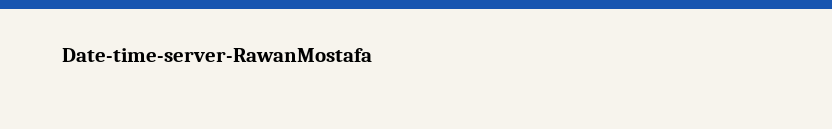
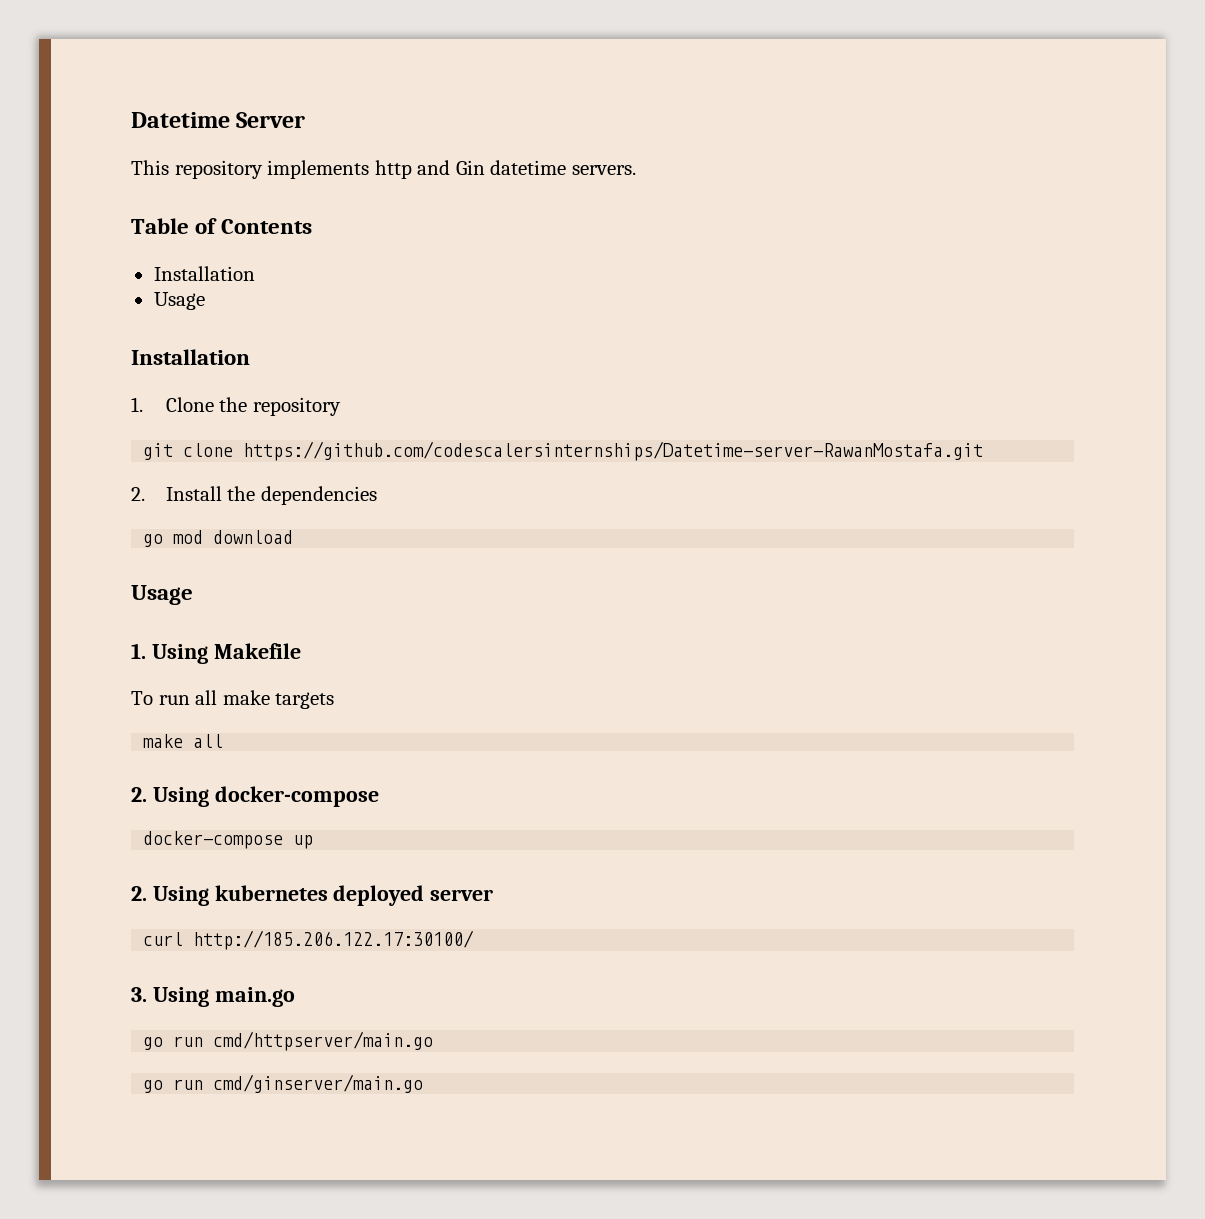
- Date-time-server-RawanMostafa
+ Datetime Server
+ This repository implements http and Gin datetime servers.
+ Table of Contents
+ Installation
+ Usage
+ Installation
+ 1. Clone the repository
+ git clone https://github.com/codescalersinternships/Datetime-server-RawanMostafa.git
+ 2. Install the dependencies
+ go mod download
+ Usage
+ 1. Using Makefile
+ To run all make targets
+ make all
+ 2. Using docker-compose
+ docker-compose up
+ 2. Using kubernetes deployed server
+ curl http://185.206.122.17:30100/
+ 3. Using main.go
+ go run cmd/httpserver/main.go
+ go run cmd/ginserver/main.go

